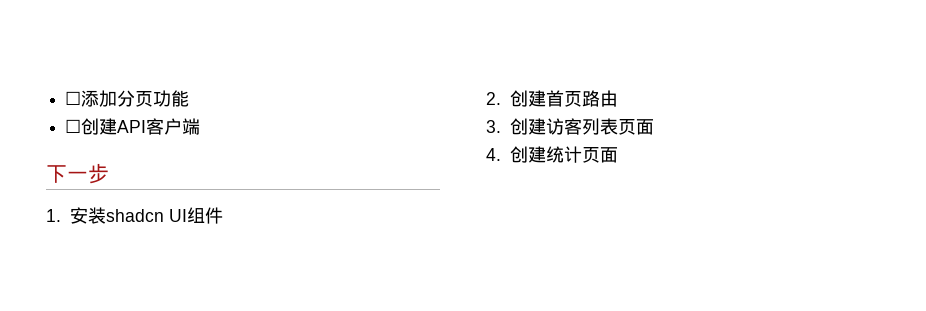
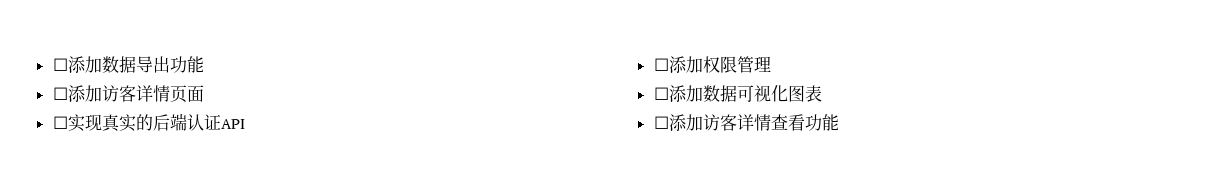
- ☐添加分页功能
+ ☐添加数据导出功能
- ☐创建API客户端
- 下一步
- 1.安装shadcn UI组件
- 2.创建首页路由
- 3.创建访客列表页面
- 4.创建统计页面
+ ☐添加访客详情页面
+ ☐实现真实的后端认证API
+ ☐添加权限管理
+ ☐添加数据可视化图表
+ ☐添加访客详情查看功能

